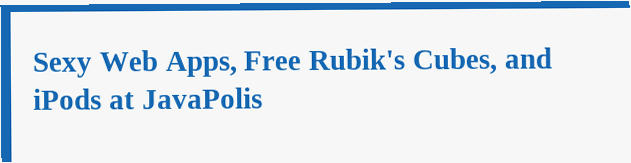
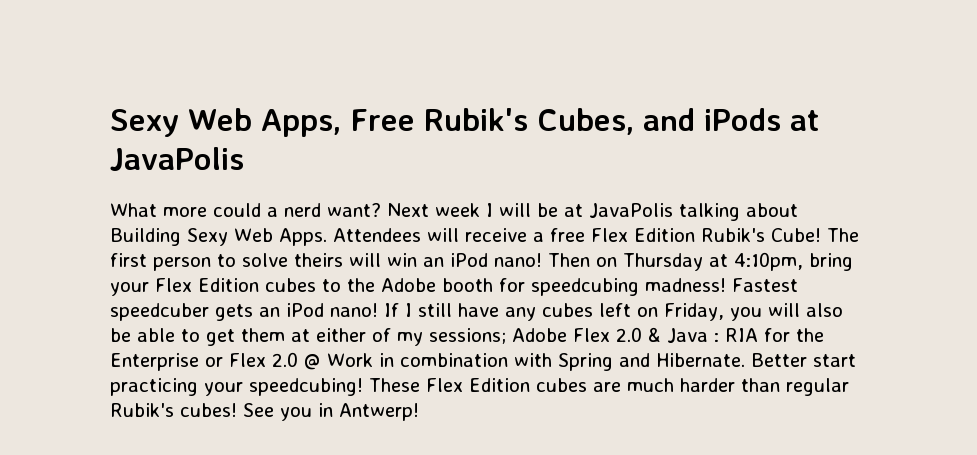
+ What more could a nerd want? Next week I will be at JavaPolis talking about Building Sexy Web Apps. Attendees will receive a free Flex Edition Rubik's Cube! The first person to solve theirs will win an iPod nano! Then on Thursday at 4:10pm, bring your Flex Edition cubes to the Adobe booth for speedcubing madness! Fastest speedcuber gets an iPod nano! If I still have any cubes left on Friday, you will also be able to get them at either of my sessions; Adobe Flex 2.0 & Java : RIA for the Enterprise or Flex 2.0 @ Work in combination with Spring and Hibernate. Better start practicing your speedcubing! These Flex Edition cubes are much harder than regular Rubik's cubes! See you in Antwerp!

